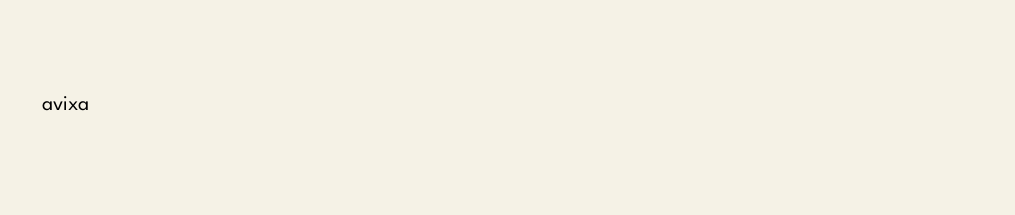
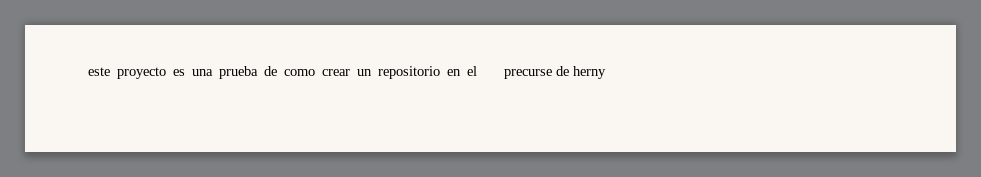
- avixa
+ este proyecto es una prueba de como crear un repositorio en el precurse de herny

